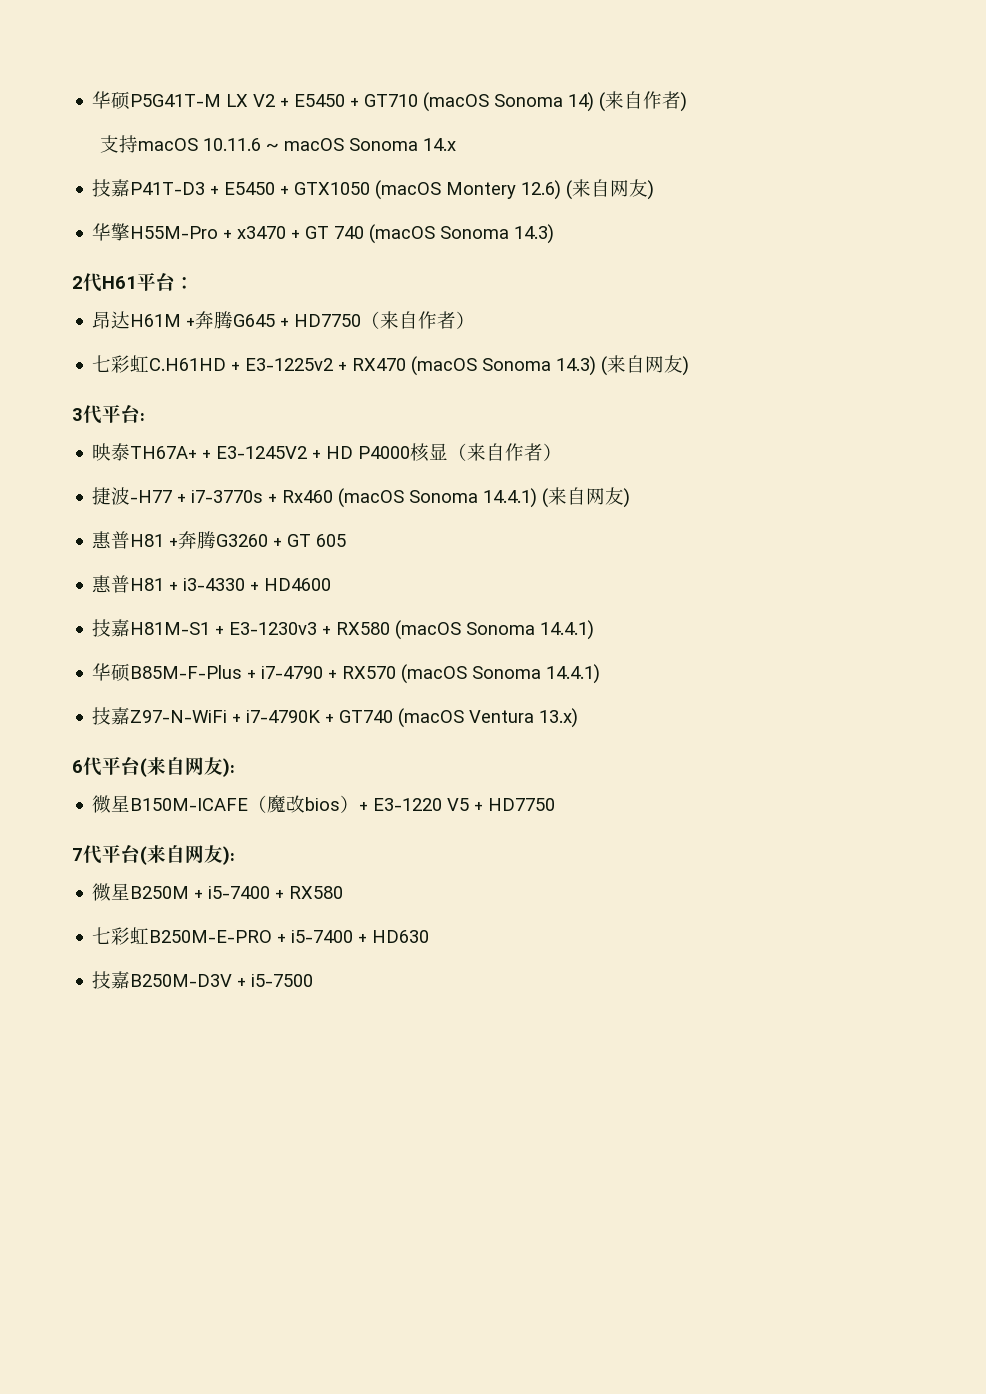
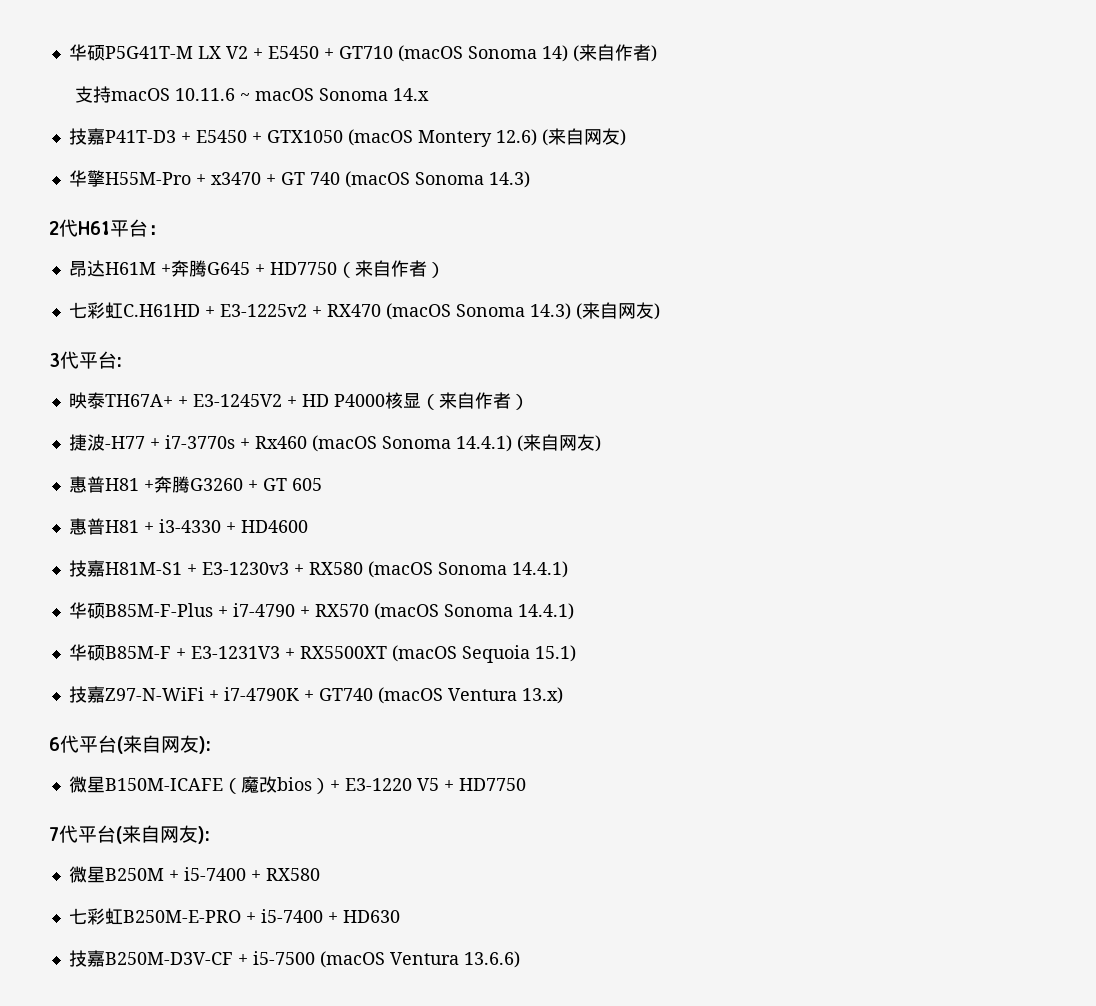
+ 华硕B85M-F + E3-1231V3 + RX5500XT (macOS Sequoia 15.1)
- 技嘉B250M-D3V + i5-7500
+ 技嘉B250M-D3V-CF + i5-7500 (macOS Ventura 13.6.6)

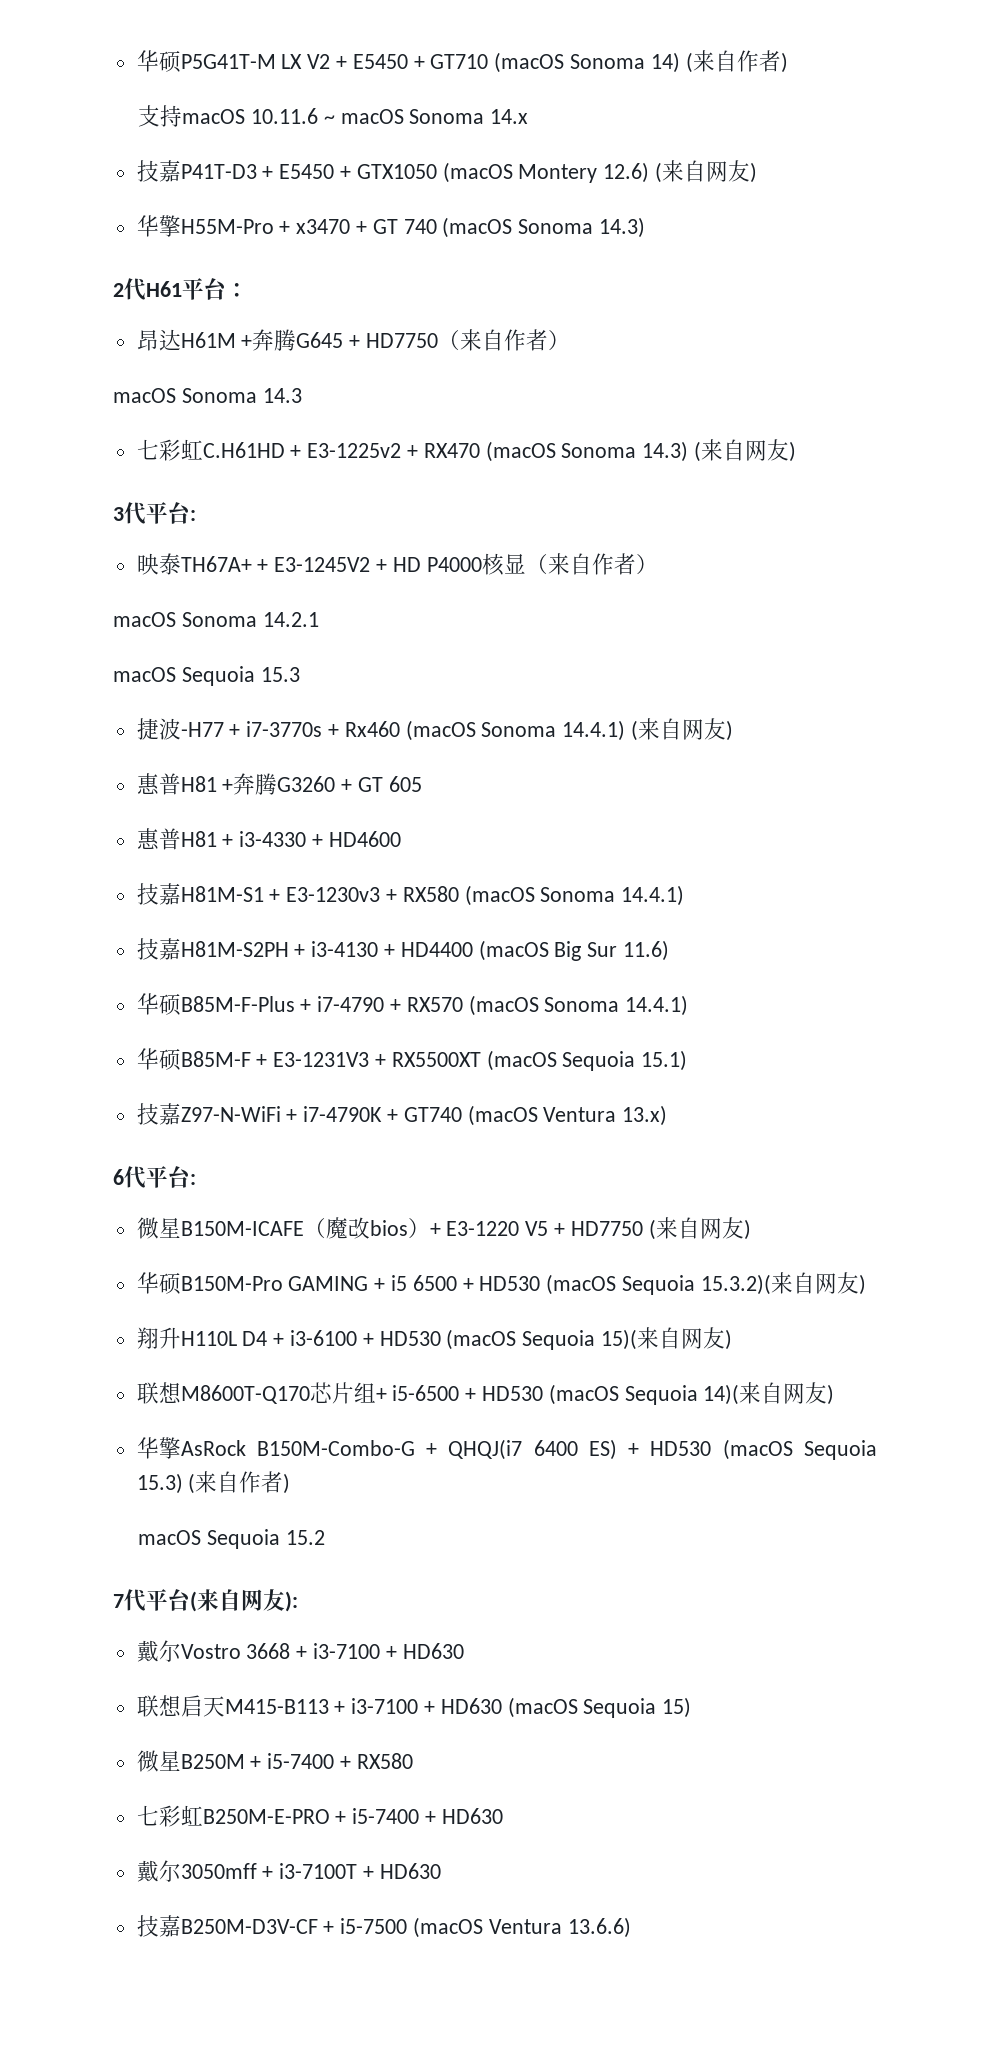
+ macOS Sonoma 14.3
+ macOS Sonoma 14.2.1
+ macOS Sequoia 15.3
+ 技嘉H81M-S2PH + i3-4130 + HD4400 (macOS Big Sur 11.6)
- 6代平台(来自网友):
+ 6代平台:
- 微星B150M-ICAFE（魔改bios）+ E3-1220 V5 + HD7750
+ 微星B150M-ICAFE（魔改bios）+ E3-1220 V5 + HD7750 (来自网友)
+ 华硕B150M-Pro GAMING + i5 6500 + HD530 (macOS Sequoia 15.3.2)(来自网友)
+ 翔升H110L D4 + i3-6100 + HD530 (macOS Sequoia 15)(来自网友)
+ 联想M8600T-Q170芯片组+ i5-6500 + HD530 (macOS Sequoia 14)(来自网友)
+ 华擎AsRock B150M-Combo-G + QHQJ(i7 6400 ES) + HD530 (macOS Sequoia 15.3) (来自作者)
+ macOS Sequoia 15.2
+ 戴尔Vostro 3668 + i3-7100 + HD630
+ 联想启天M415-B113 + i3-7100 + HD630 (macOS Sequoia 15)
+ 戴尔3050mff + i3-7100T + HD630

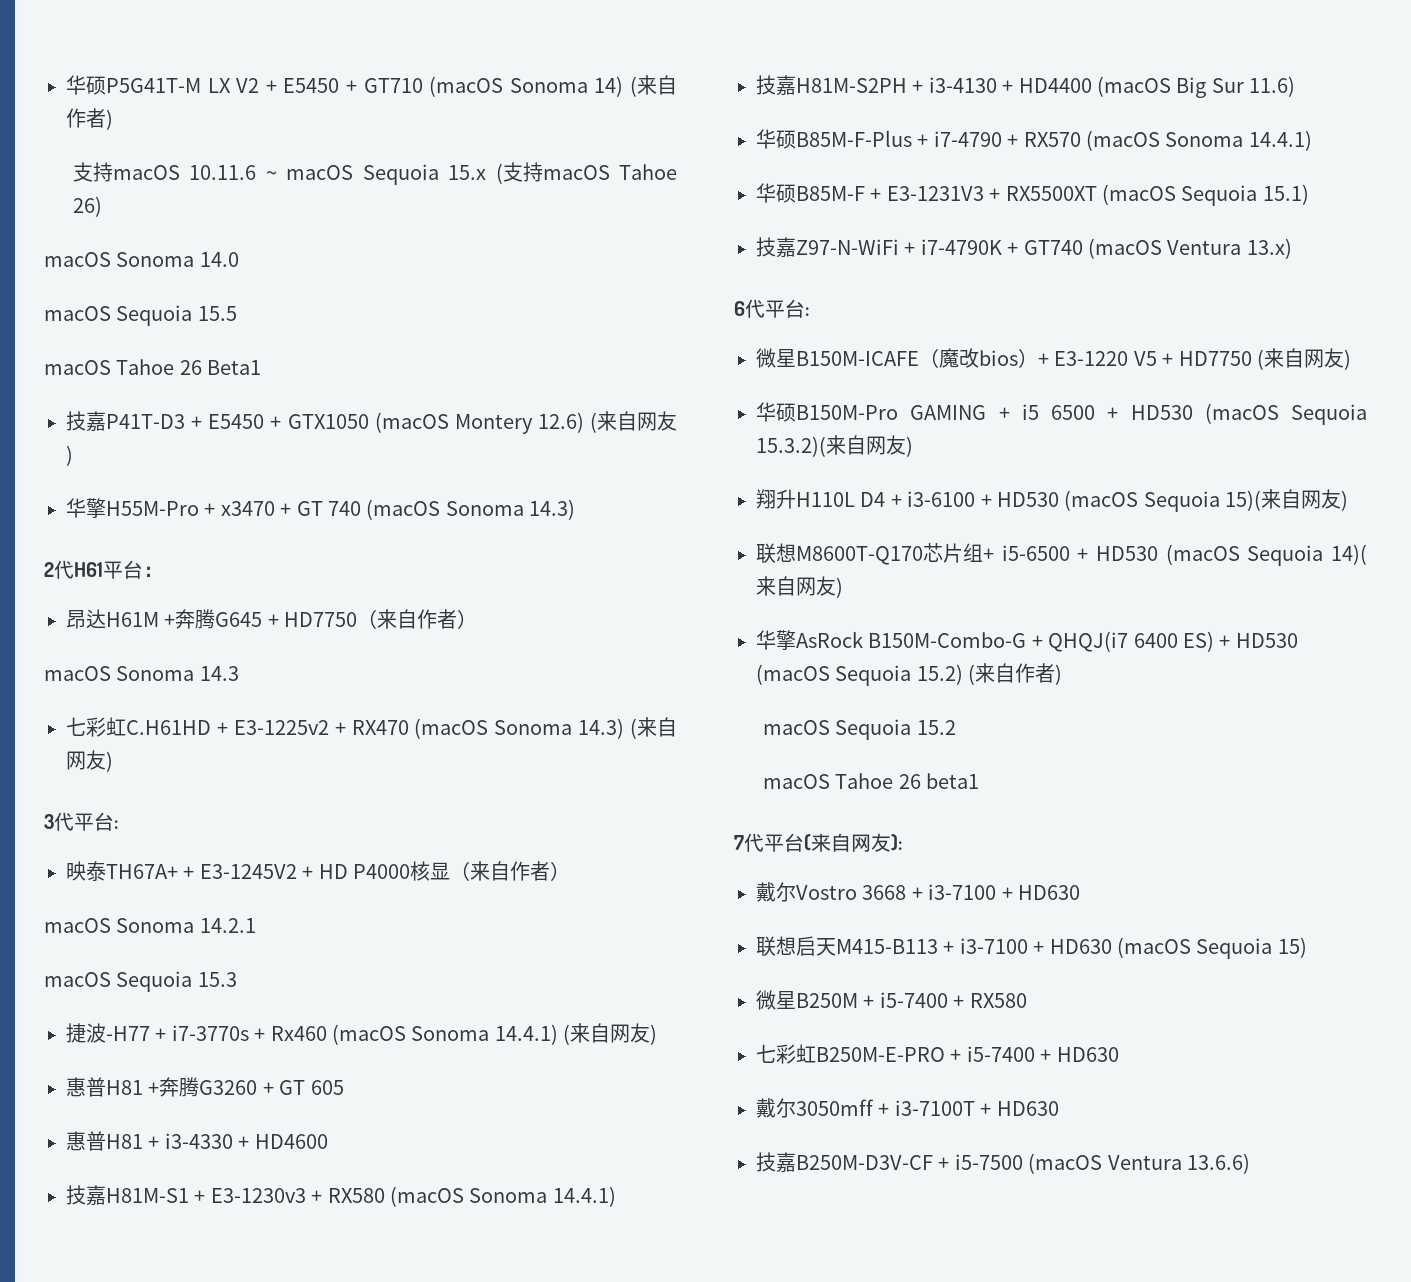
- 支持macOS 10.11.6 ~ macOS Sonoma 14.x
+ 支持macOS 10.11.6 ~ macOS Sequoia 15.x (支持macOS Tahoe 26)
+ macOS Sonoma 14.0
+ macOS Sequoia 15.5
+ macOS Tahoe 26 Beta1
- 华擎AsRock B150M-Combo-G + QHQJ(i7 6400 ES) + HD530 (macOS Sequoia 15.3) (来自作者)
+ 华擎AsRock B150M-Combo-G + QHQJ(i7 6400 ES) + HD530 (macOS Sequoia 15.2) (来自作者)
+ macOS Tahoe 26 beta1

